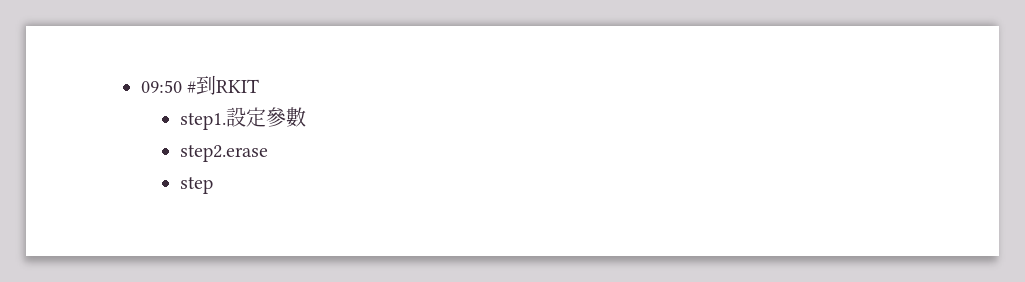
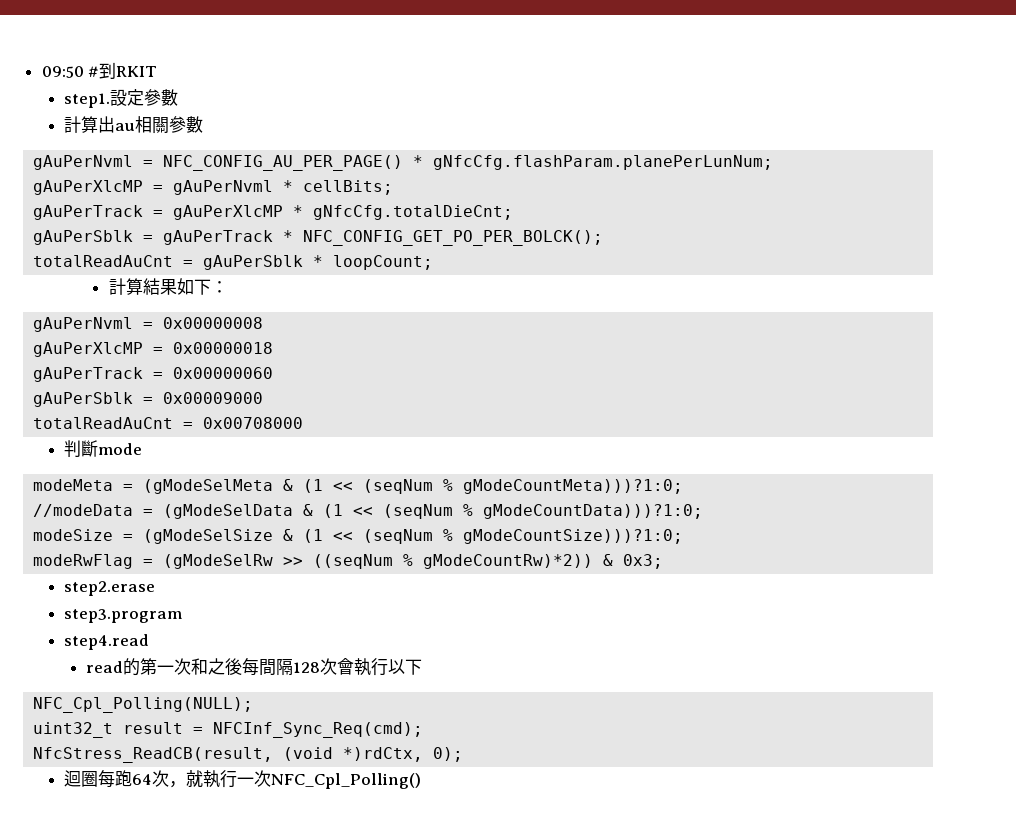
+ 計算出au相關參數
+ gAuPerNvml = NFC_CONFIG_AU_PER_PAGE() * gNfcCfg.flashParam.planePerLunNum;
+ gAuPerXlcMP = gAuPerNvml * cellBits;
+ gAuPerTrack = gAuPerXlcMP * gNfcCfg.totalDieCnt;
+ gAuPerSblk = gAuPerTrack * NFC_CONFIG_GET_PO_PER_BOLCK();
+ totalReadAuCnt = gAuPerSblk * loopCount;
+ 計算結果如下：
+ gAuPerNvml = 0x00000008
+ gAuPerXlcMP = 0x00000018
+ gAuPerTrack = 0x00000060
+ gAuPerSblk = 0x00009000
+ totalReadAuCnt = 0x00708000
+ 判斷mode
+ modeMeta = (gModeSelMeta & (1 << (seqNum % gModeCountMeta)))?1:0;
+ //modeData = (gModeSelData & (1 << (seqNum % gModeCountData)))?1:0;
+ modeSize = (gModeSelSize & (1 << (seqNum % gModeCountSize)))?1:0;
+ modeRwFlag = (gModeSelRw >> ((seqNum % gModeCountRw)*2)) & 0x3;
  step2.erase
- step
+ step3.program
+ step4.read
+ read的第一次和之後每間隔128次會執行以下
+ NFC_Cpl_Polling(NULL);
+ uint32_t result = NFCInf_Sync_Req(cmd);
+ NfcStress_ReadCB(result, (void *)rdCtx, 0);
+ 迴圈每跑64次，就執行一次NFC_Cpl_Polling()

